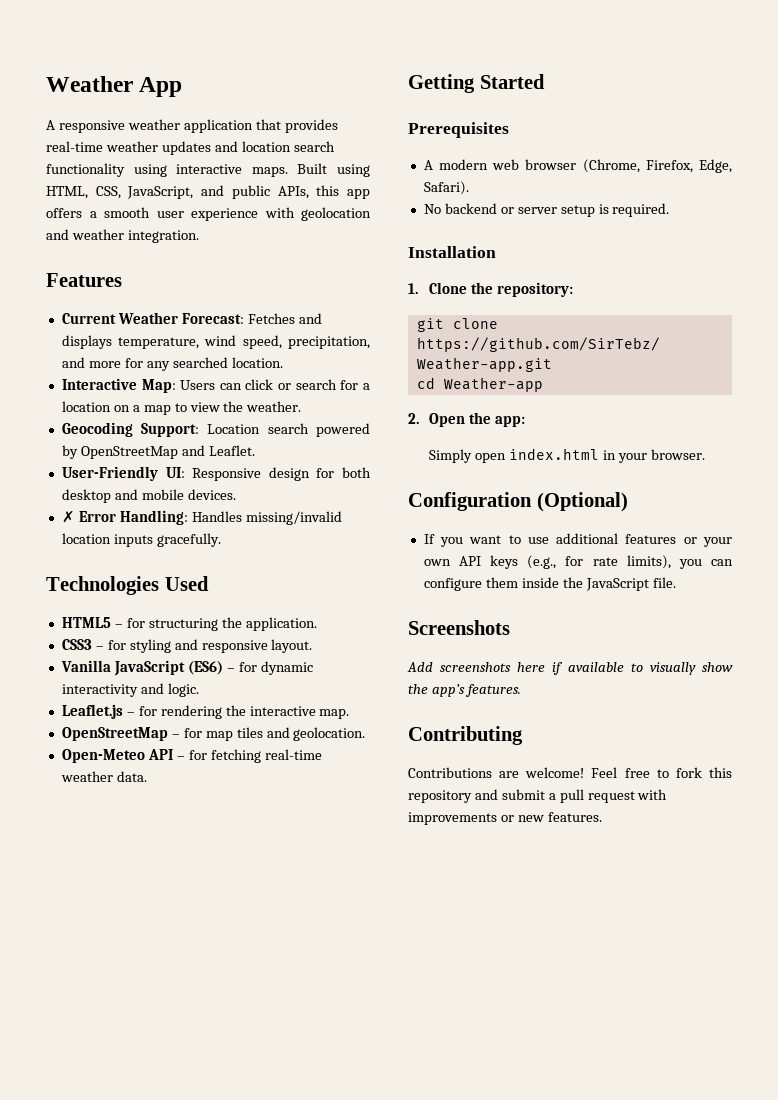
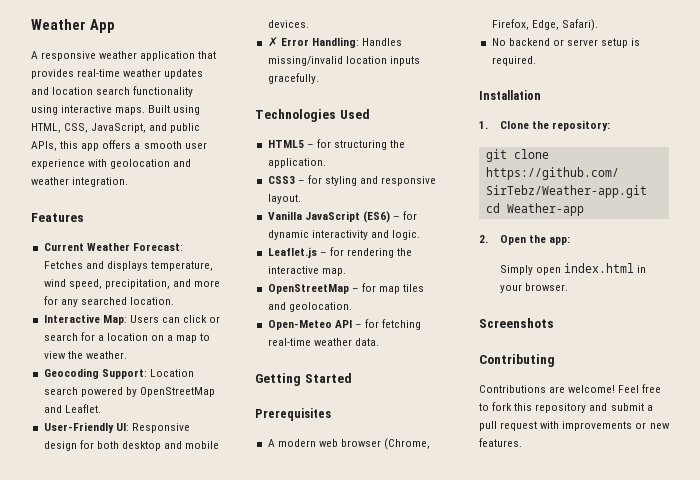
- Configuration (Optional)
- If you want to use additional features or your own API keys (e.g., for rate limits), you can configure them inside the JavaScript file.
  Screenshots
- Add screenshots here if available to visually show the app’s features.

